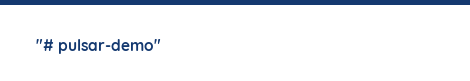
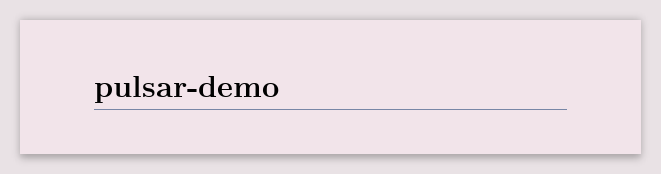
- "# pulsar-demo"
+ pulsar-demo

